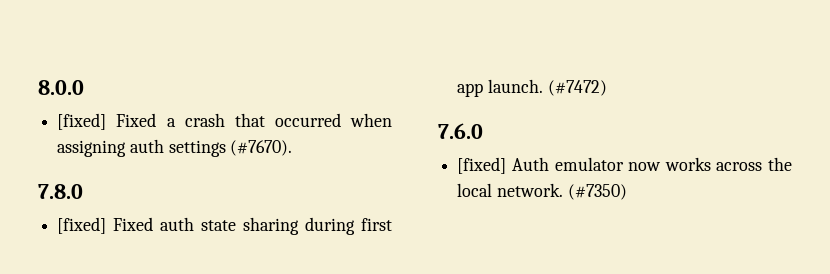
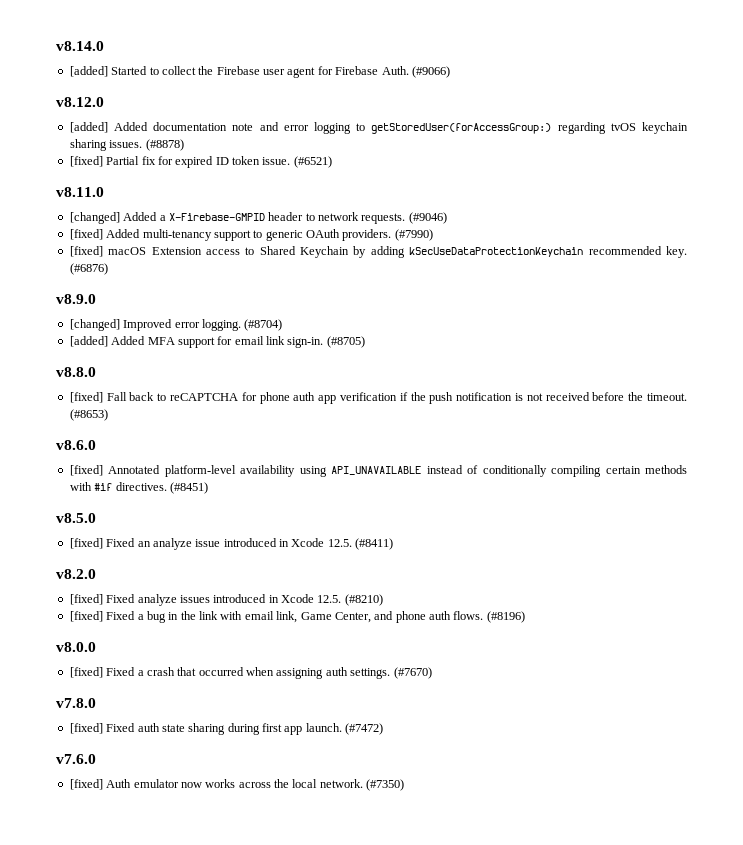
- 8.0.0
+ v8.14.0
+ [added] Started to collect the Firebase user agent for Firebase Auth. (#9066)
+ v8.12.0
+ [added] Added documentation note and error logging to getStoredUser(forAccessGroup:) regarding tvOS keychain sharing issues. (#8878)
+ [fixed] Partial fix for expired ID token issue. (#6521)
+ v8.11.0
+ [changed] Added a X-Firebase-GMPID header to network requests. (#9046)
+ [fixed] Added multi-tenancy support to generic OAuth providers. (#7990)
+ [fixed] macOS Extension access to Shared Keychain by adding kSecUseDataProtectionKeychain recommended key. (#6876)
+ v8.9.0
+ [changed] Improved error logging. (#8704)
+ [added] Added MFA support for email link sign-in. (#8705)
+ v8.8.0
+ [fixed] Fall back to reCAPTCHA for phone auth app verification if the push notification is not received before the timeout. (#8653)
+ v8.6.0
+ [fixed] Annotated platform-level availability using API_UNAVAILABLE instead of conditionally compiling certain methods with #if directives. (#8451)
+ v8.5.0
+ [fixed] Fixed an analyze issue introduced in Xcode 12.5. (#8411)
+ v8.2.0
+ [fixed] Fixed analyze issues introduced in Xcode 12.5. (#8210)
+ [fixed] Fixed a bug in the link with email link, Game Center, and phone auth flows. (#8196)
+ v8.0.0
- [fixed] Fixed a crash that occurred when assigning auth settings (#7670).
- 7.8.0
+ [fixed] Fixed a crash that occurred when assigning auth settings. (#7670)
+ v7.8.0
- 7.6.0
+ v7.6.0

